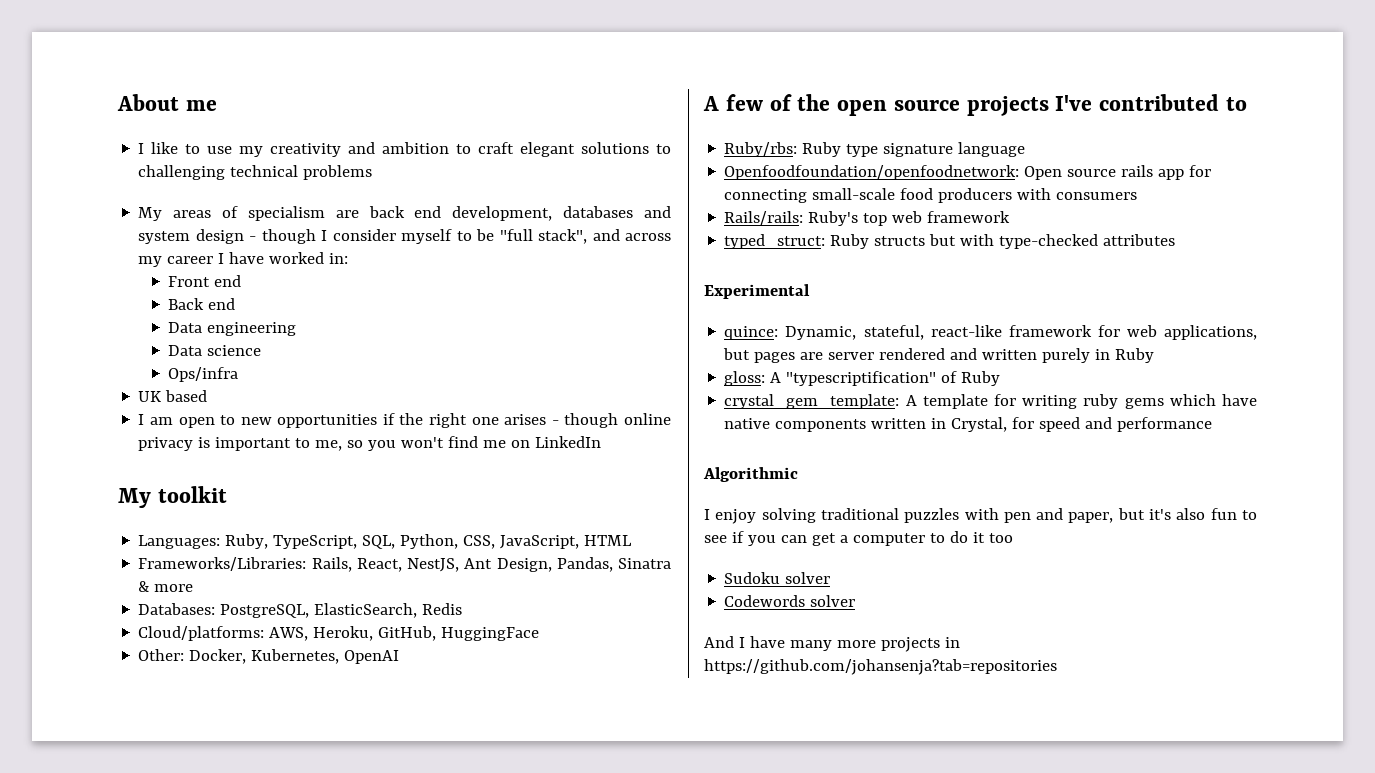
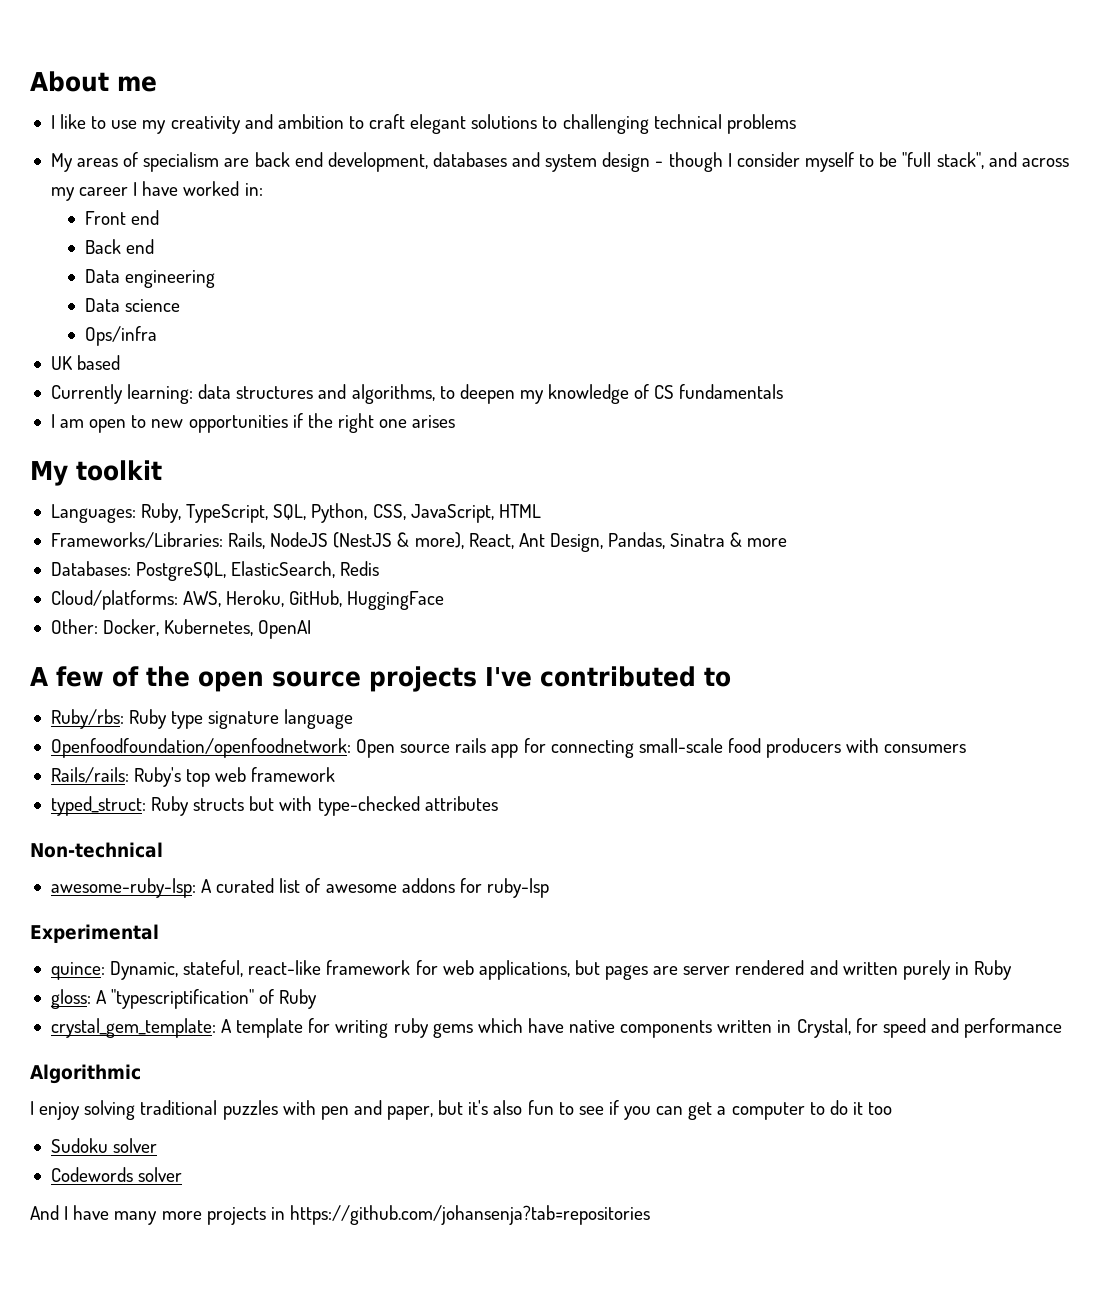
+ Currently learning: data structures and algorithms, to deepen my knowledge of CS fundamentals
- I am open to new opportunities if the right one arises - though online privacy is important to me, so you won't find me on LinkedIn
+ I am open to new opportunities if the right one arises
- Frameworks/Libraries: Rails, React, NestJS, Ant Design, Pandas, Sinatra & more
+ Frameworks/Libraries: Rails, NodeJS (NestJS & more), React, Ant Design, Pandas, Sinatra & more
+ Non-technical
+ awesome-ruby-lsp: A curated list of awesome addons for ruby-lsp

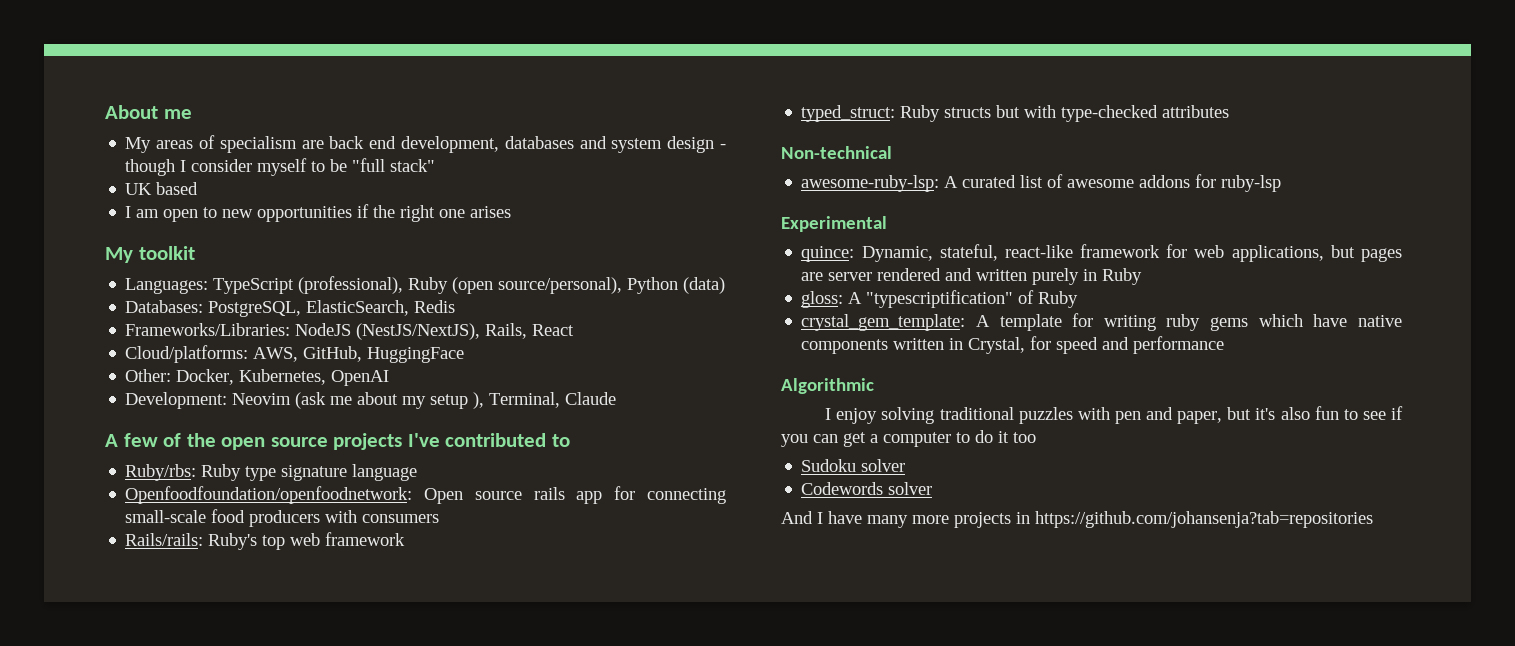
- I like to use my creativity and ambition to craft elegant solutions to challenging technical problems
- My areas of specialism are back end development, databases and system design - though I consider myself to be "full stack", and across my career I have worked in:
- Front end
- Back end
- Data engineering
- Data science
- Ops/infra
+ My areas of specialism are back end development, databases and system design - though I consider myself to be "full stack"
  UK based
- Currently learning: data structures and algorithms, to deepen my knowledge of CS fundamentals
- Languages: Ruby, TypeScript, SQL, Python, CSS, JavaScript, HTML
- Frameworks/Libraries: Rails, NodeJS (NestJS & more), React, Ant Design, Pandas, Sinatra & more
+ Languages: TypeScript (professional), Ruby (open source/personal), Python (data)
+ Frameworks/Libraries: NodeJS (NestJS/NextJS), Rails, React
- Cloud/platforms: AWS, Heroku, GitHub, HuggingFace
+ Cloud/platforms: AWS, GitHub, HuggingFace
+ Development: Neovim (ask me about my setup ), Terminal, Claude

